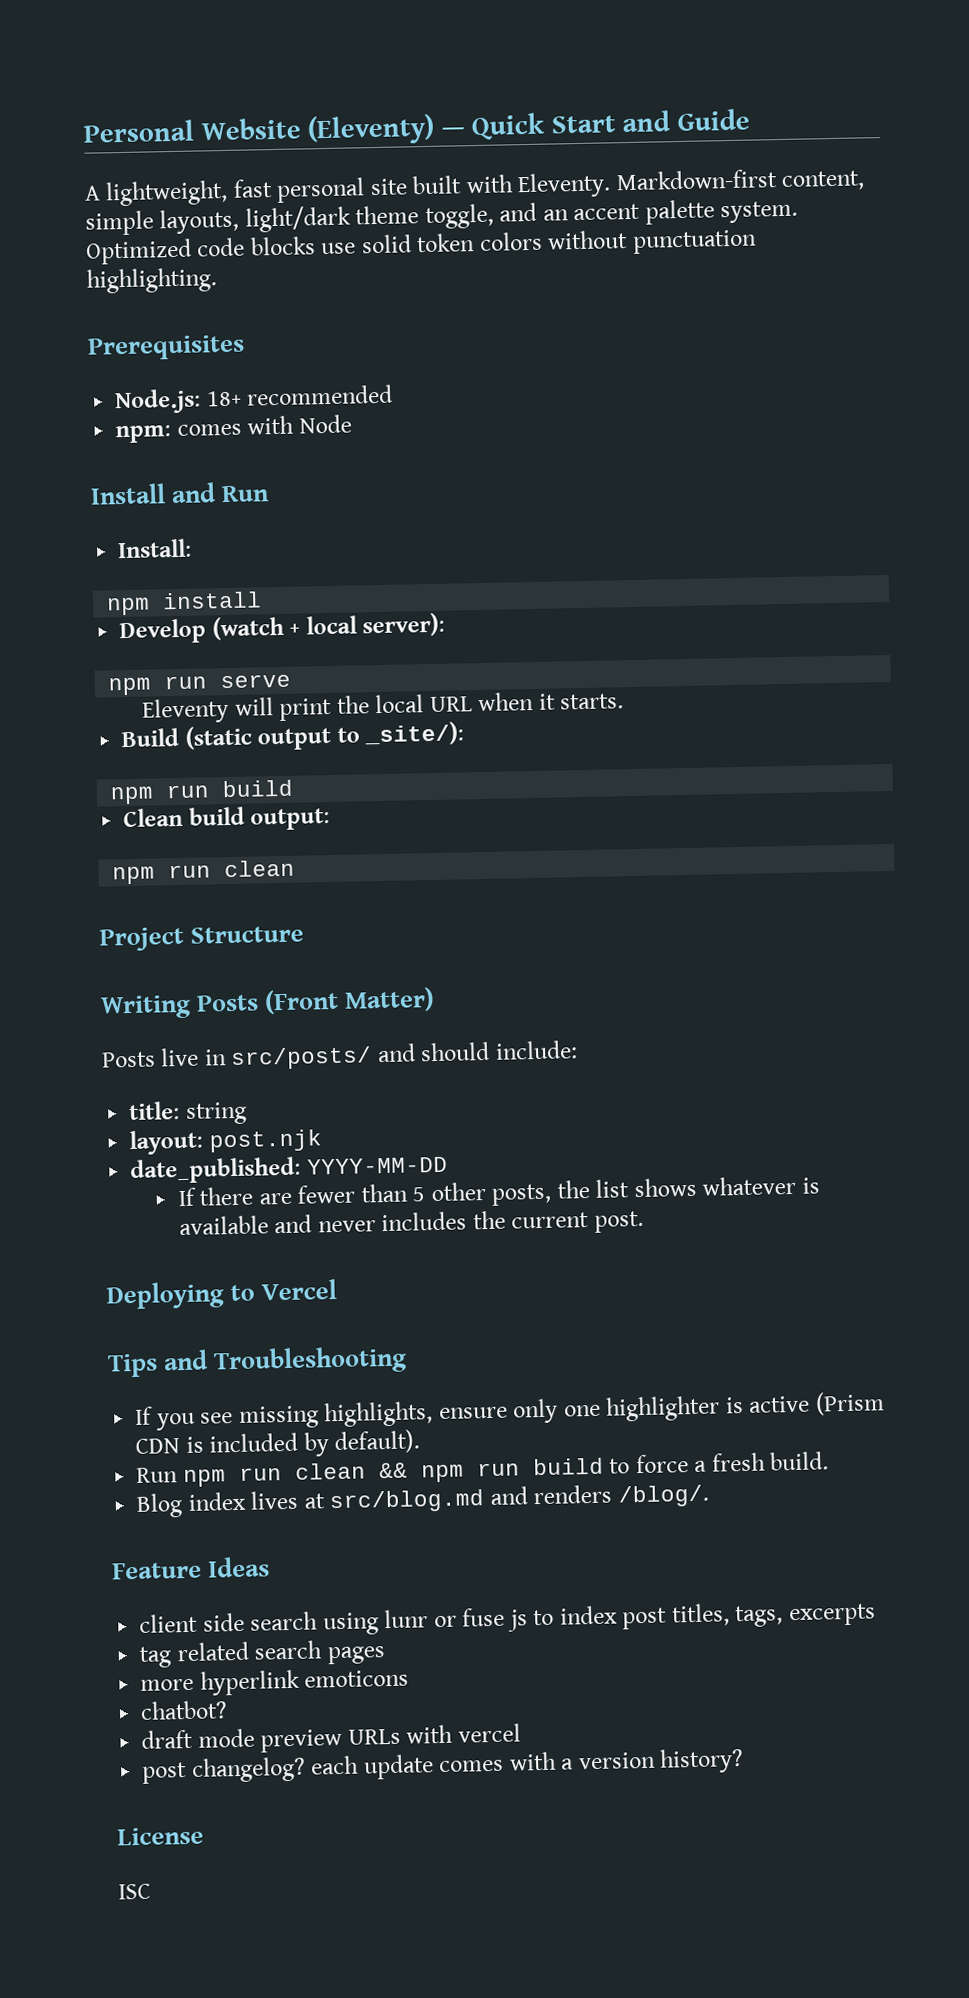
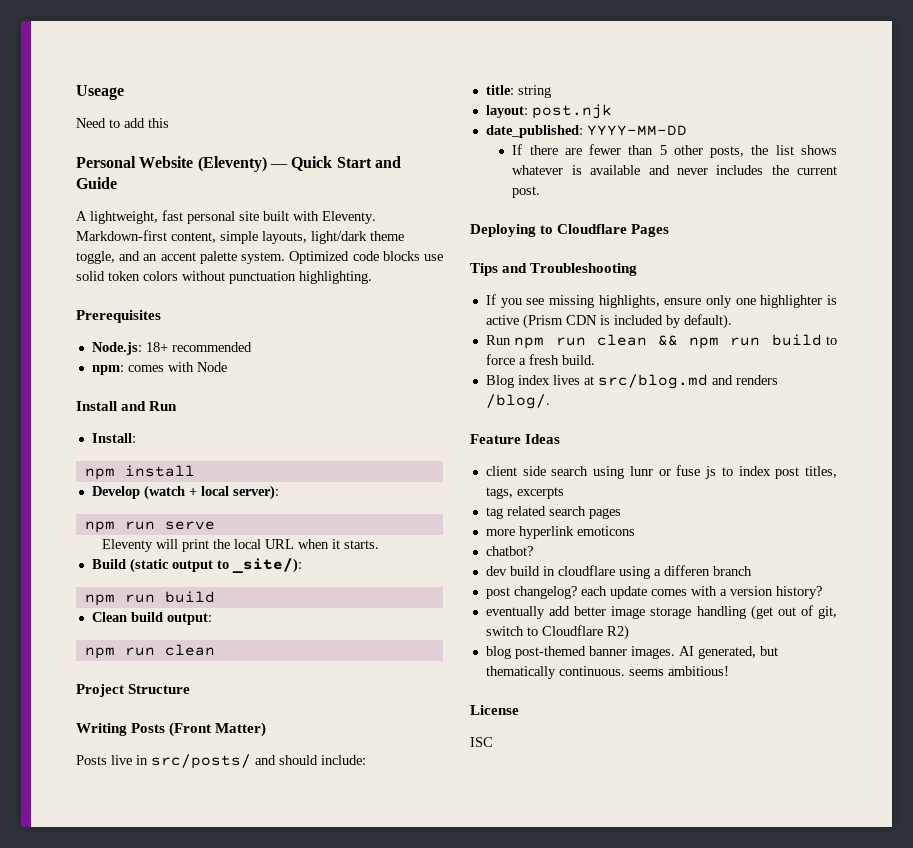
+ Useage
+ Need to add this
- Deploying to Vercel
+ Deploying to Cloudflare Pages
- draft mode preview URLs with vercel
+ dev build in cloudflare using a differen branch
+ eventually add better image storage handling (get out of git, switch to Cloudflare R2)
+ blog post-themed banner images. AI generated, but thematically continuous. seems ambitious!

